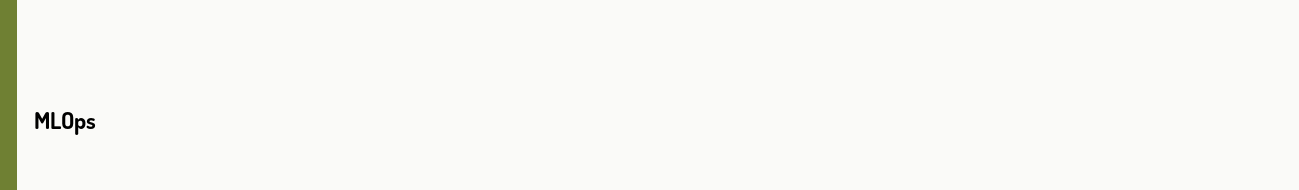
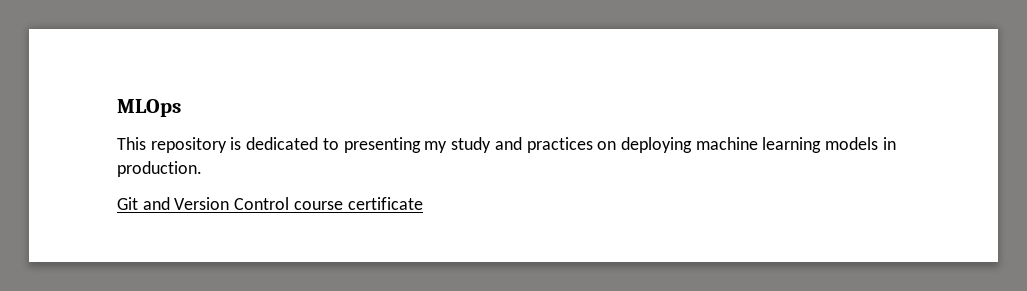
+ This repository is dedicated to presenting my study and practices on deploying machine learning models in production.
+ Git and Version Control course certificate

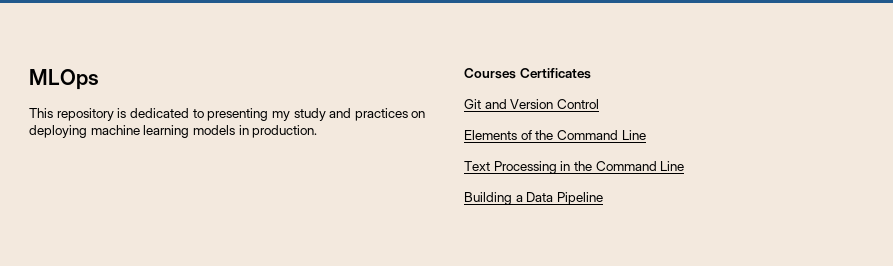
+ Courses Certificates
- Git and Version Control course certificate
+ Git and Version Control
+ Elements of the Command Line
+ Text Processing in the Command Line
+ Building a Data Pipeline

